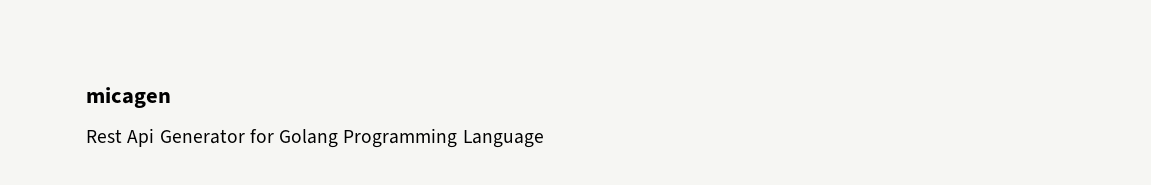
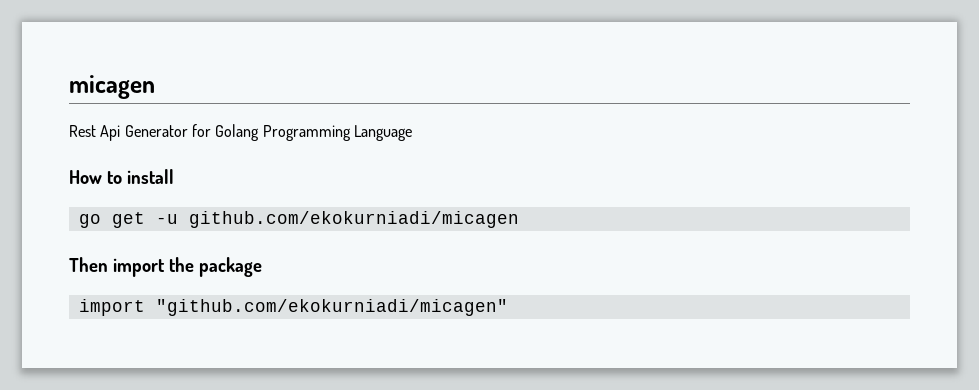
+ How to install
+ go get -u github.com/ekokurniadi/micagen
+ Then import the package
+ import "github.com/ekokurniadi/micagen"

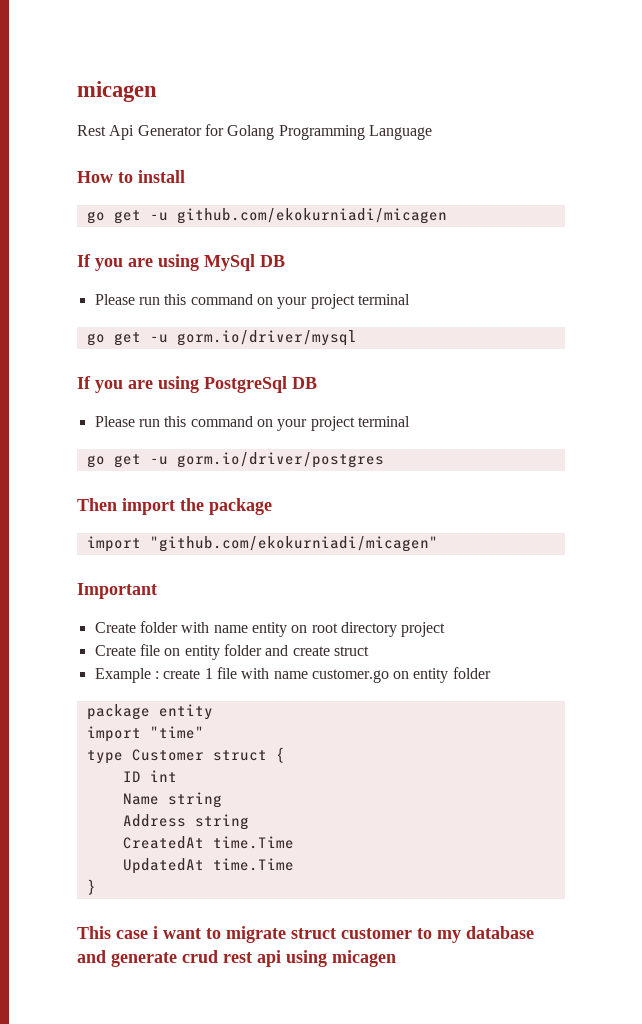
+ If you are using MySql DB
+ Please run this command on your project terminal
+ go get -u gorm.io/driver/mysql
+ If you are using PostgreSql DB
+ Please run this command on your project terminal
+ go get -u gorm.io/driver/postgres
+ Important
+ Create folder with name entity on root directory project
+ Create file on entity folder and create struct
+ Example : create 1 file with name customer.go on entity folder
+ package entity
+ import "time"
+ type Customer struct {
+ ID int
+ Name string
+ Address string
+ CreatedAt time.Time
+ UpdatedAt time.Time
+ }
+ This case i want to migrate struct customer to my database and generate crud rest api using micagen

